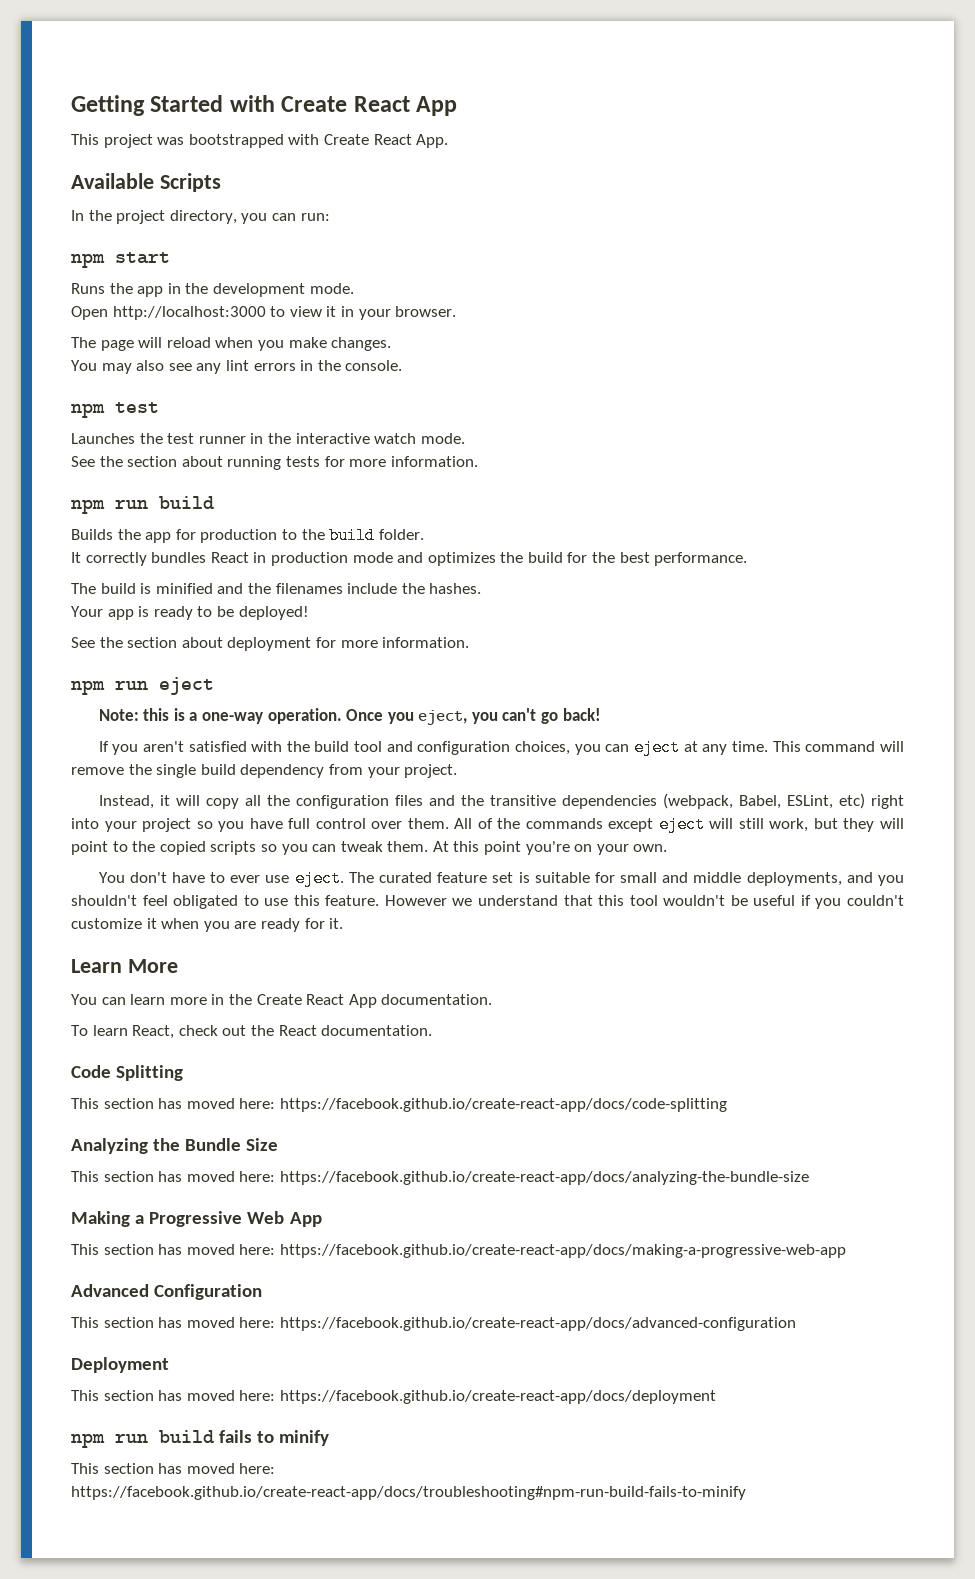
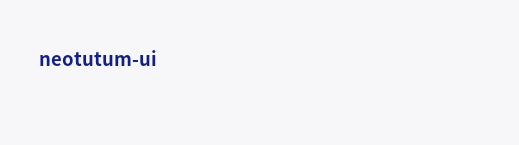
- Getting Started with Create React App
- This project was bootstrapped with Create React App.
- Available Scripts
- In the project directory, you can run:
- npm start
- Runs the app in the development mode.
- Open http://localhost:3000 to view it in your browser.
- The page will reload when you make changes.
- You may also see any lint errors in the console.
- npm test
- Launches the test runner in the interactive watch mode.
- See the section about running tests for more information.
- npm run build
- Builds the app for production to the build folder.
- It correctly bundles React in production mode and optimizes the build for the best performance.
- The build is minified and the filenames include the hashes.
- Your app is ready to be deployed!
- See the section about deployment for more information.
- npm run eject
- Note: this is a one-way operation. Once you eject, you can't go back!
- If you aren't satisfied with the build tool and configuration choices, you can eject at any time. This command will remove the single build dependency from your project.
- Instead, it will copy all the configuration files and the transitive dependencies (webpack, Babel, ESLint, etc) right into your project so you have full control over them. All of the commands except eject will still work, but they will point to the copied scripts so you can tweak them. At this point you're on your own.
- You don't have to ever use eject. The curated feature set is suitable for small and middle deployments, and you shouldn't feel obligated to use this feature. However we understand that this tool wouldn't be useful if you couldn't customize it when you are ready for it.
- Learn More
- You can learn more in the Create React App documentation.
- To learn React, check out the React documentation.
- Code Splitting
- This section has moved here: https://facebook.github.io/create-react-app/docs/code-splitting
- Analyzing the Bundle Size
- This section has moved here: https://facebook.github.io/create-react-app/docs/analyzing-the-bundle-size
- Making a Progressive Web App
- This section has moved here: https://facebook.github.io/create-react-app/docs/making-a-progressive-web-app
- Advanced Configuration
- This section has moved here: https://facebook.github.io/create-react-app/docs/advanced-configuration
- Deployment
- This section has moved here: https://facebook.github.io/create-react-app/docs/deployment
- npm run build fails to minify
- This section has moved here: https://facebook.github.io/create-react-app/docs/troubleshooting#npm-run-build-fails-to-minify
+ neotutum-ui

